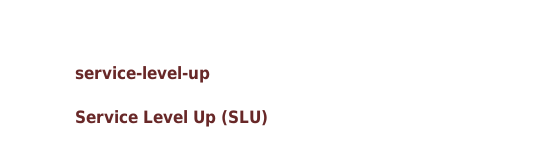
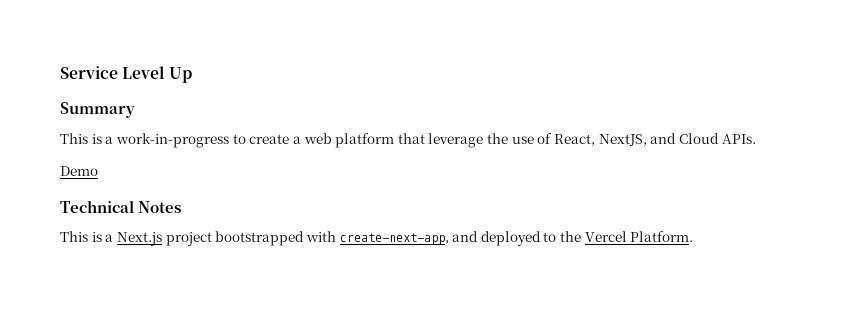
- service-level-up
- Service Level Up (SLU)
+ Service Level Up
+ Summary
+ This is a work-in-progress to create a web platform that leverage the use of React, NextJS, and Cloud APIs.
+ Demo
+ Technical Notes
+ This is a Next.js project bootstrapped with create-next-app, and deployed to the Vercel Platform.

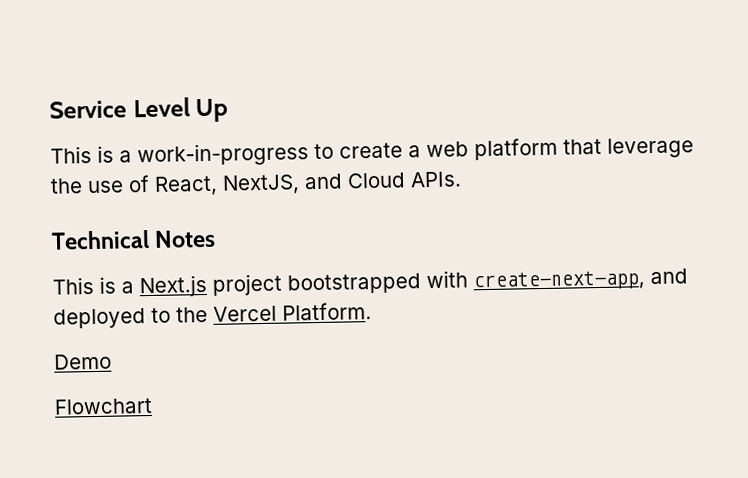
- Summary
- Demo
+ Demo
+ Flowchart

